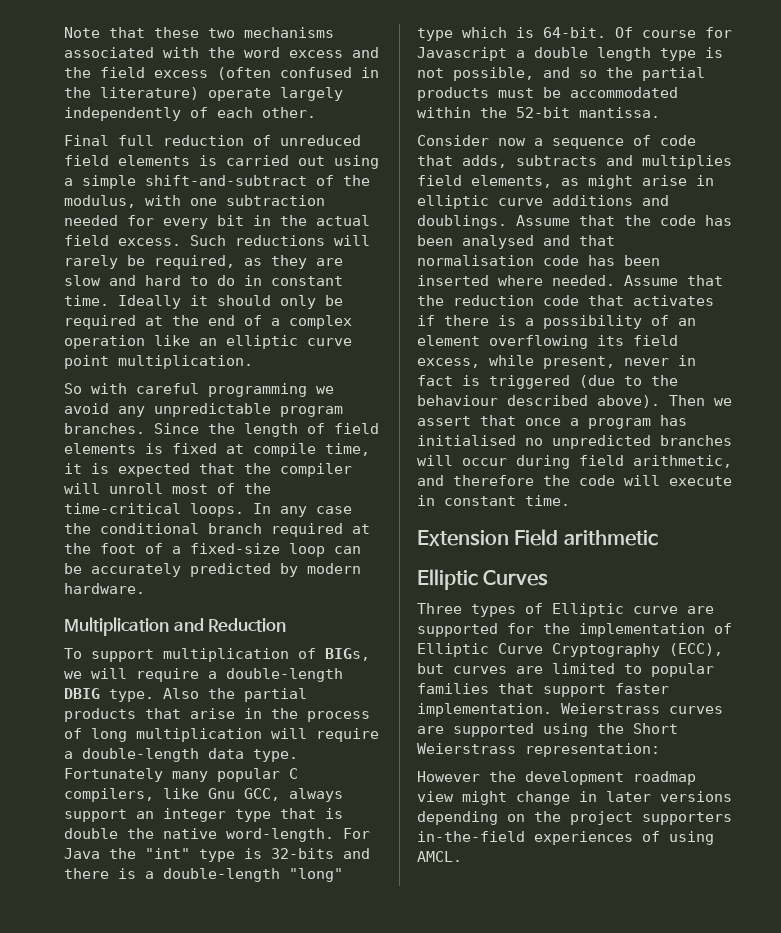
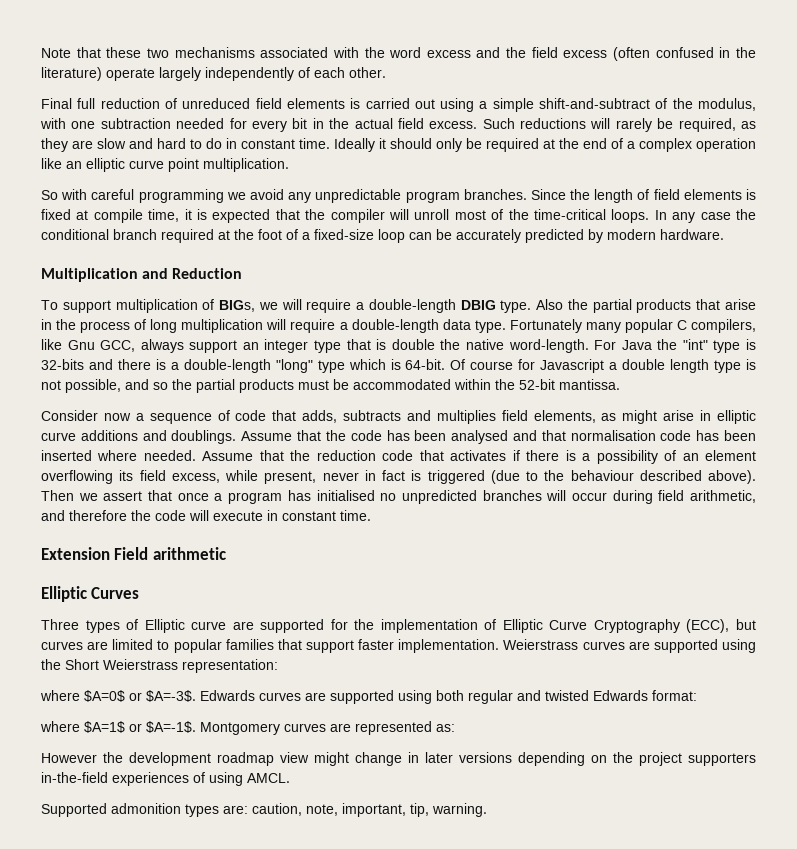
+ where $A=0$ or $A=-3$. Edwards curves are supported using both regular and twisted Edwards format:
+ where $A=1$ or $A=-1$. Montgomery curves are represented as:
+ Supported admonition types are: caution, note, important, tip, warning.

